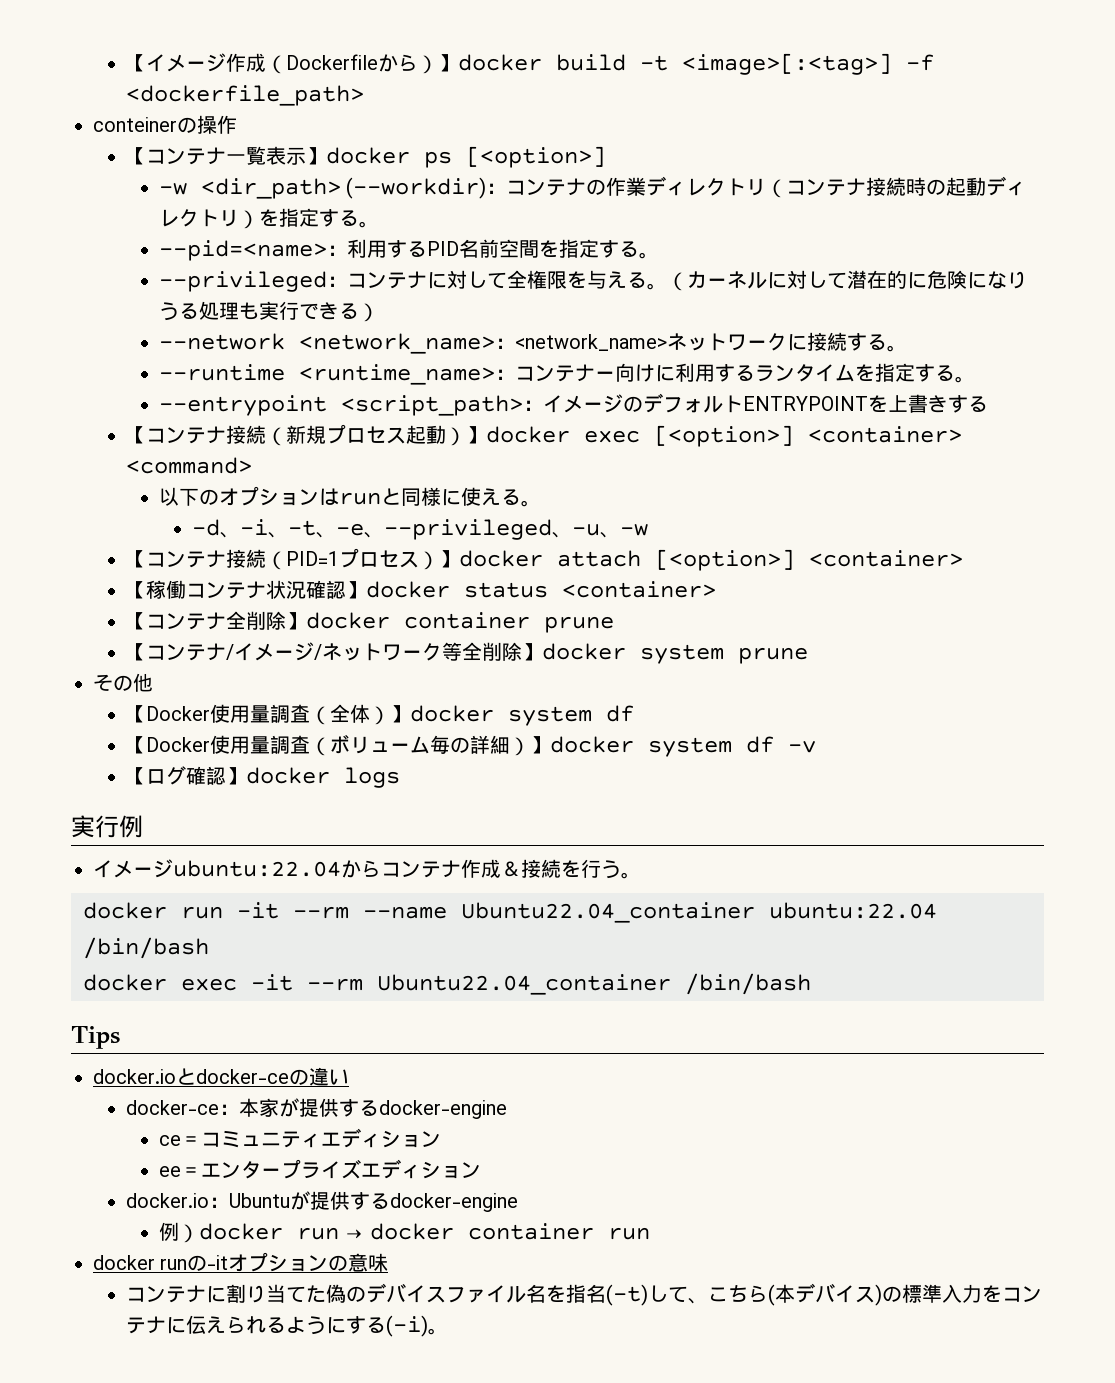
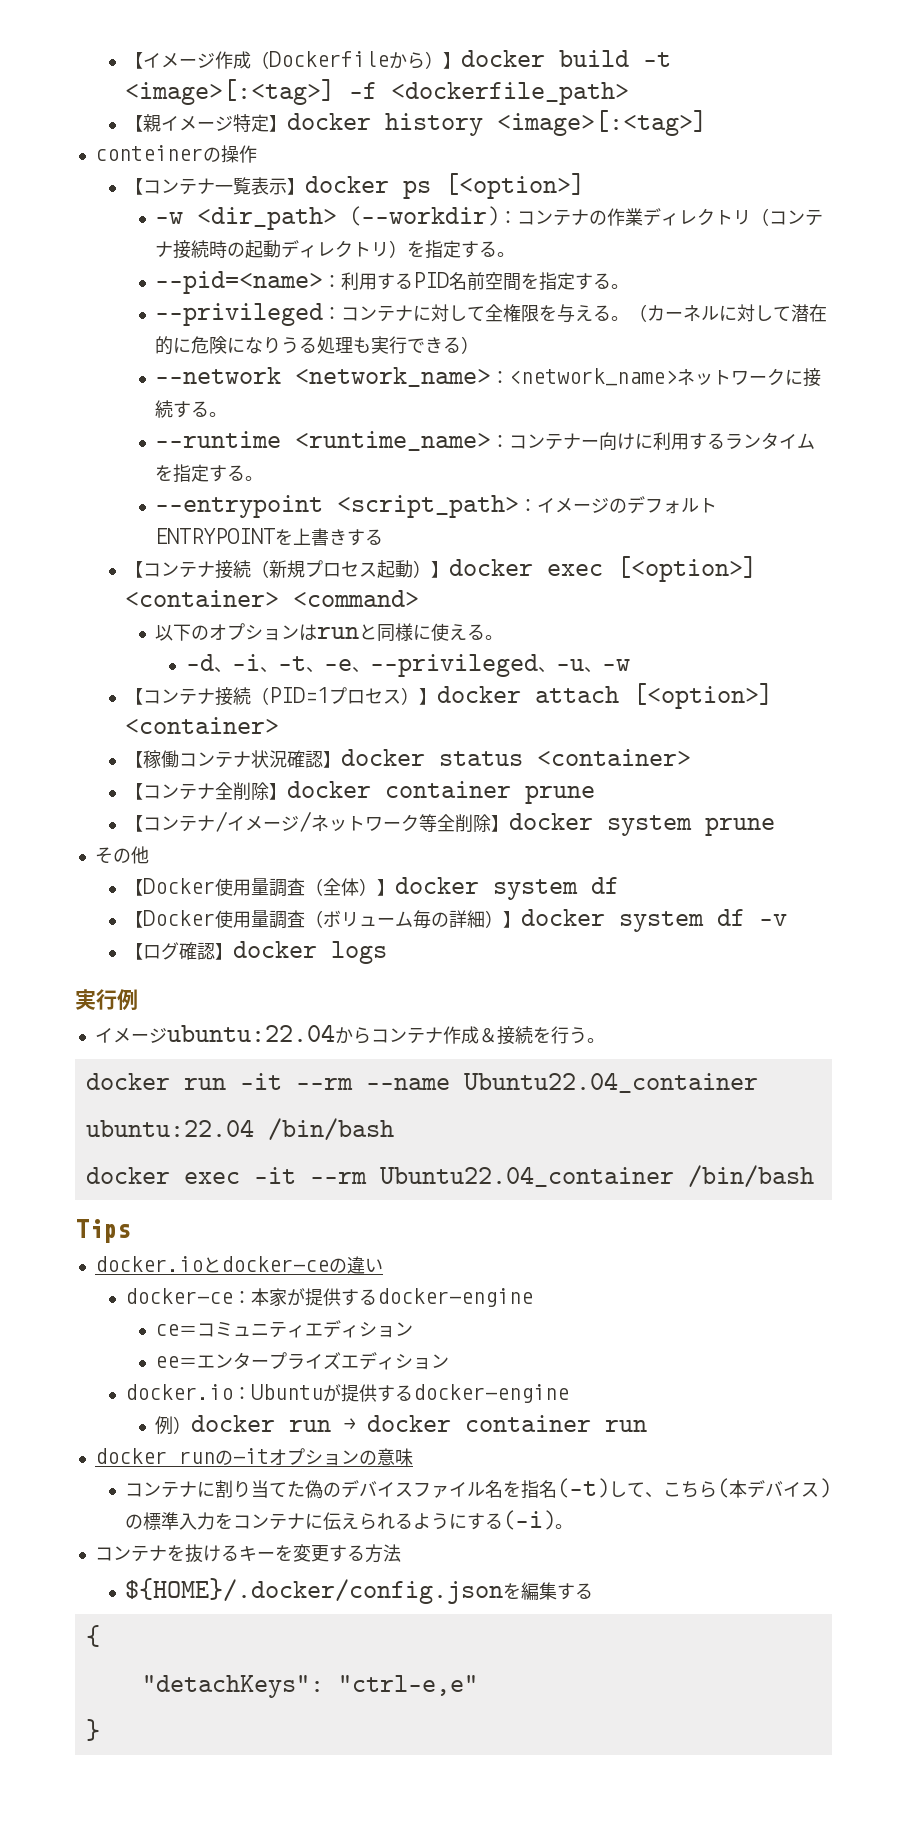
+ 【親イメージ特定】docker history <image>[:<tag>]
+ コンテナを抜けるキーを変更する方法
+ ${HOME}/.docker/config.jsonを編集する
+ {
+ "detachKeys": "ctrl-e,e"
+ }

